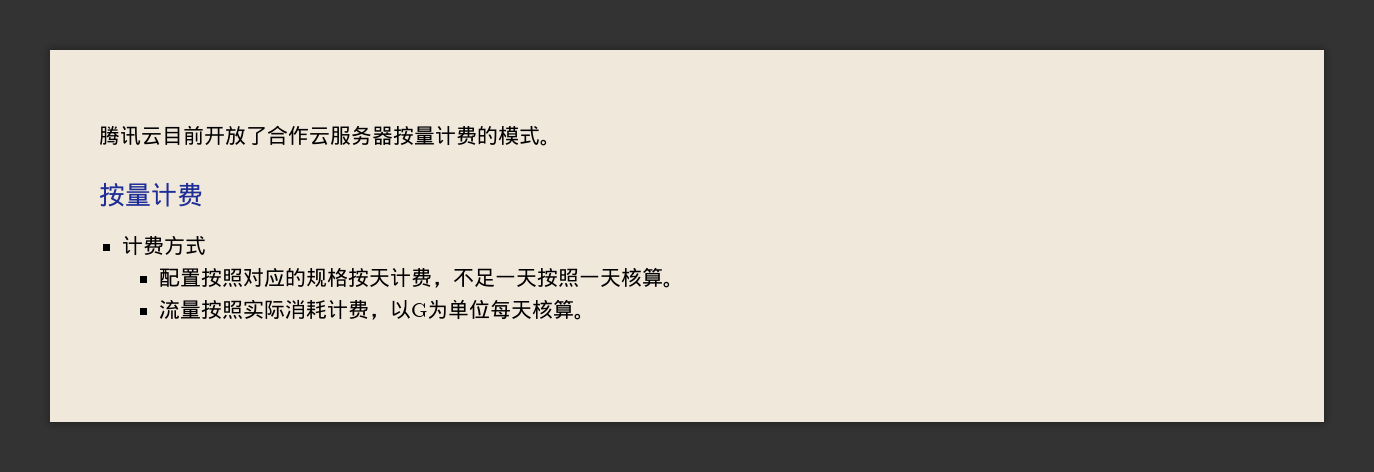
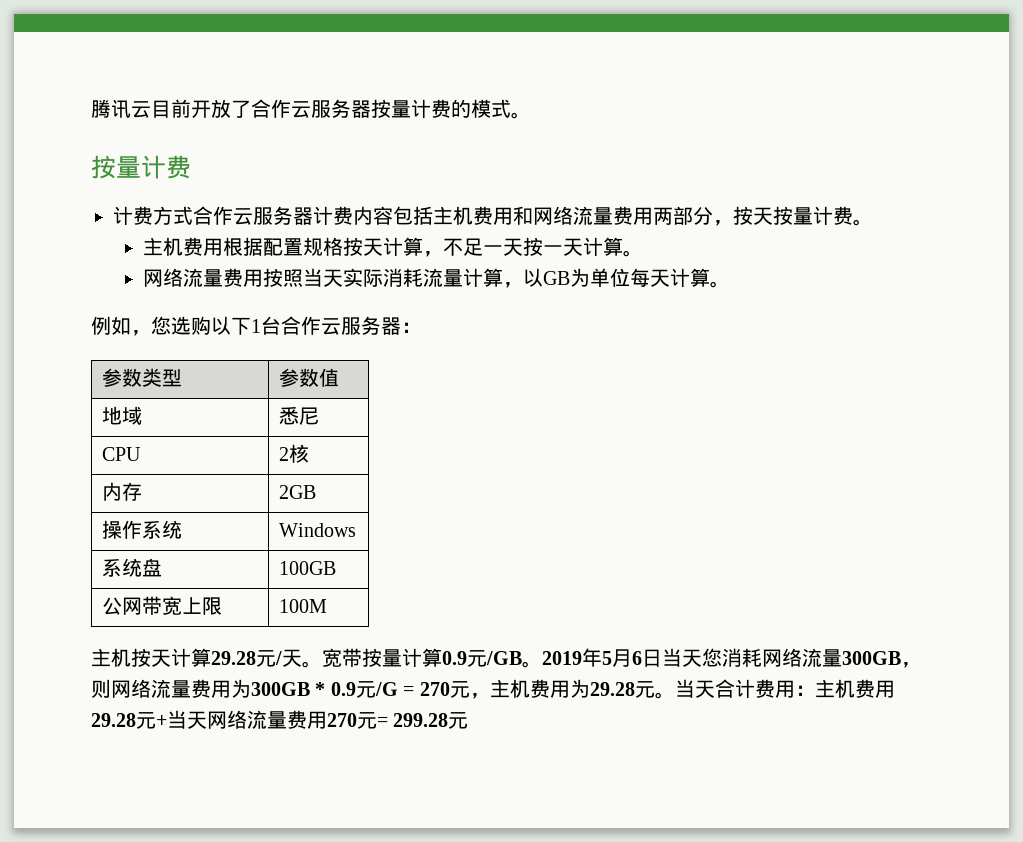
- 计费方式
- 配置按照对应的规格按天计费，不足一天按照一天核算。
- 流量按照实际消耗计费，以G为单位每天核算。
+ 计费方式合作云服务器计费内容包括主机费用和网络流量费用两部分，按天按量计费。
+ 主机费用根据配置规格按天计算，不足一天按一天计算。
+ 网络流量费用按照当天实际消耗流量计算，以GB为单位每天计算。
+ 例如，您选购以下1台合作云服务器：
+ 参数类型 | 参数值
+ 地域 | 悉尼
+ CPU | 2核
+ 内存 | 2GB
+ 操作系统 | Windows
+ 系统盘 | 100GB
+ 公网带宽上限 | 100M
+ 主机按天计算29.28元/天。宽带按量计算0.9元/GB。2019年5月6日当天您消耗网络流量300GB，则网络流量费用为300GB * 0.9元/G = 270元，主机费用为29.28元。当天合计费用：主机费用29.28元+当天网络流量费用270元= 299.28元

